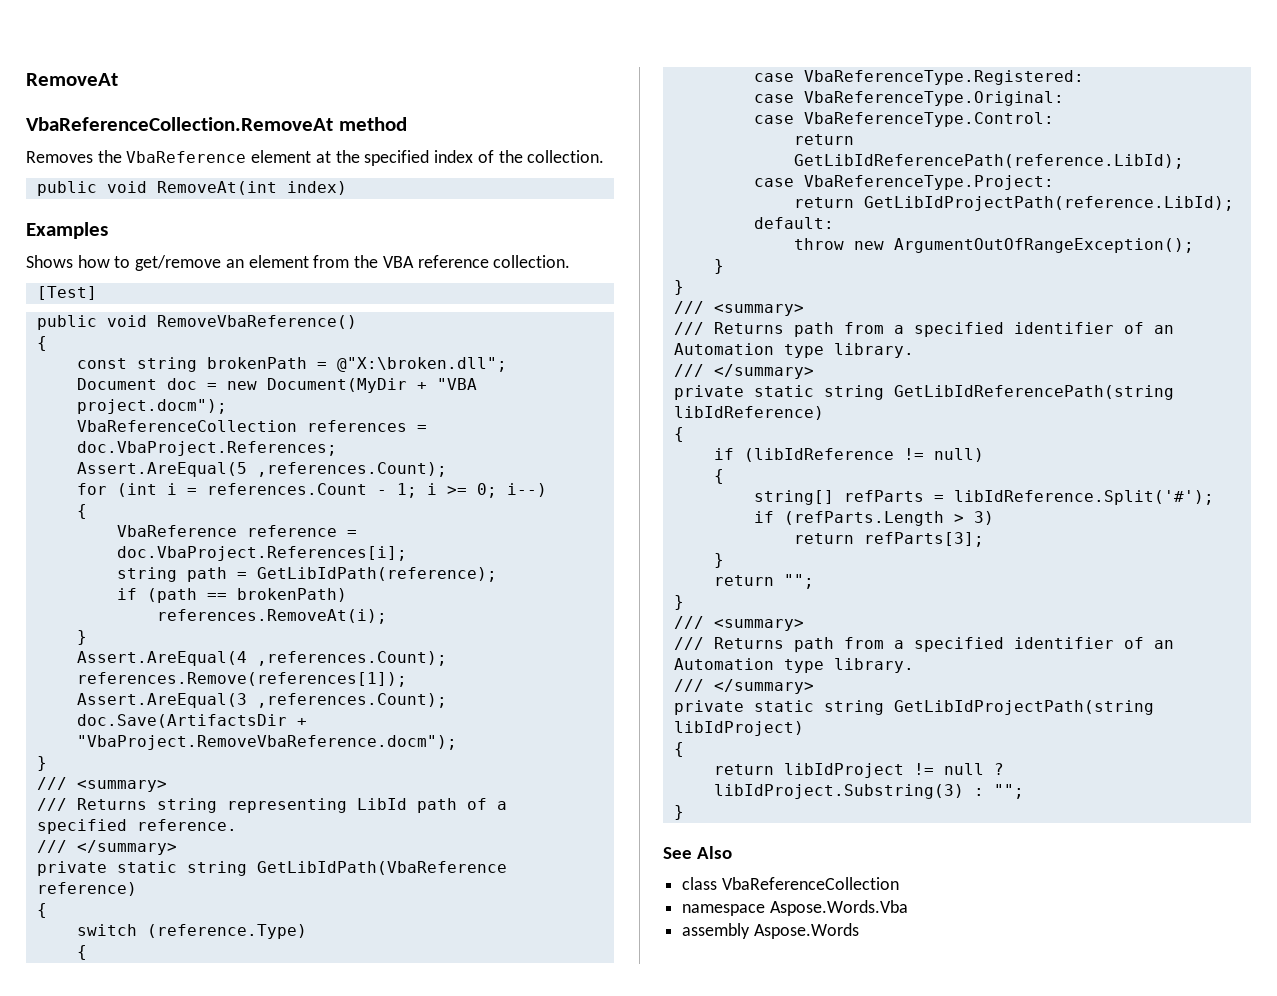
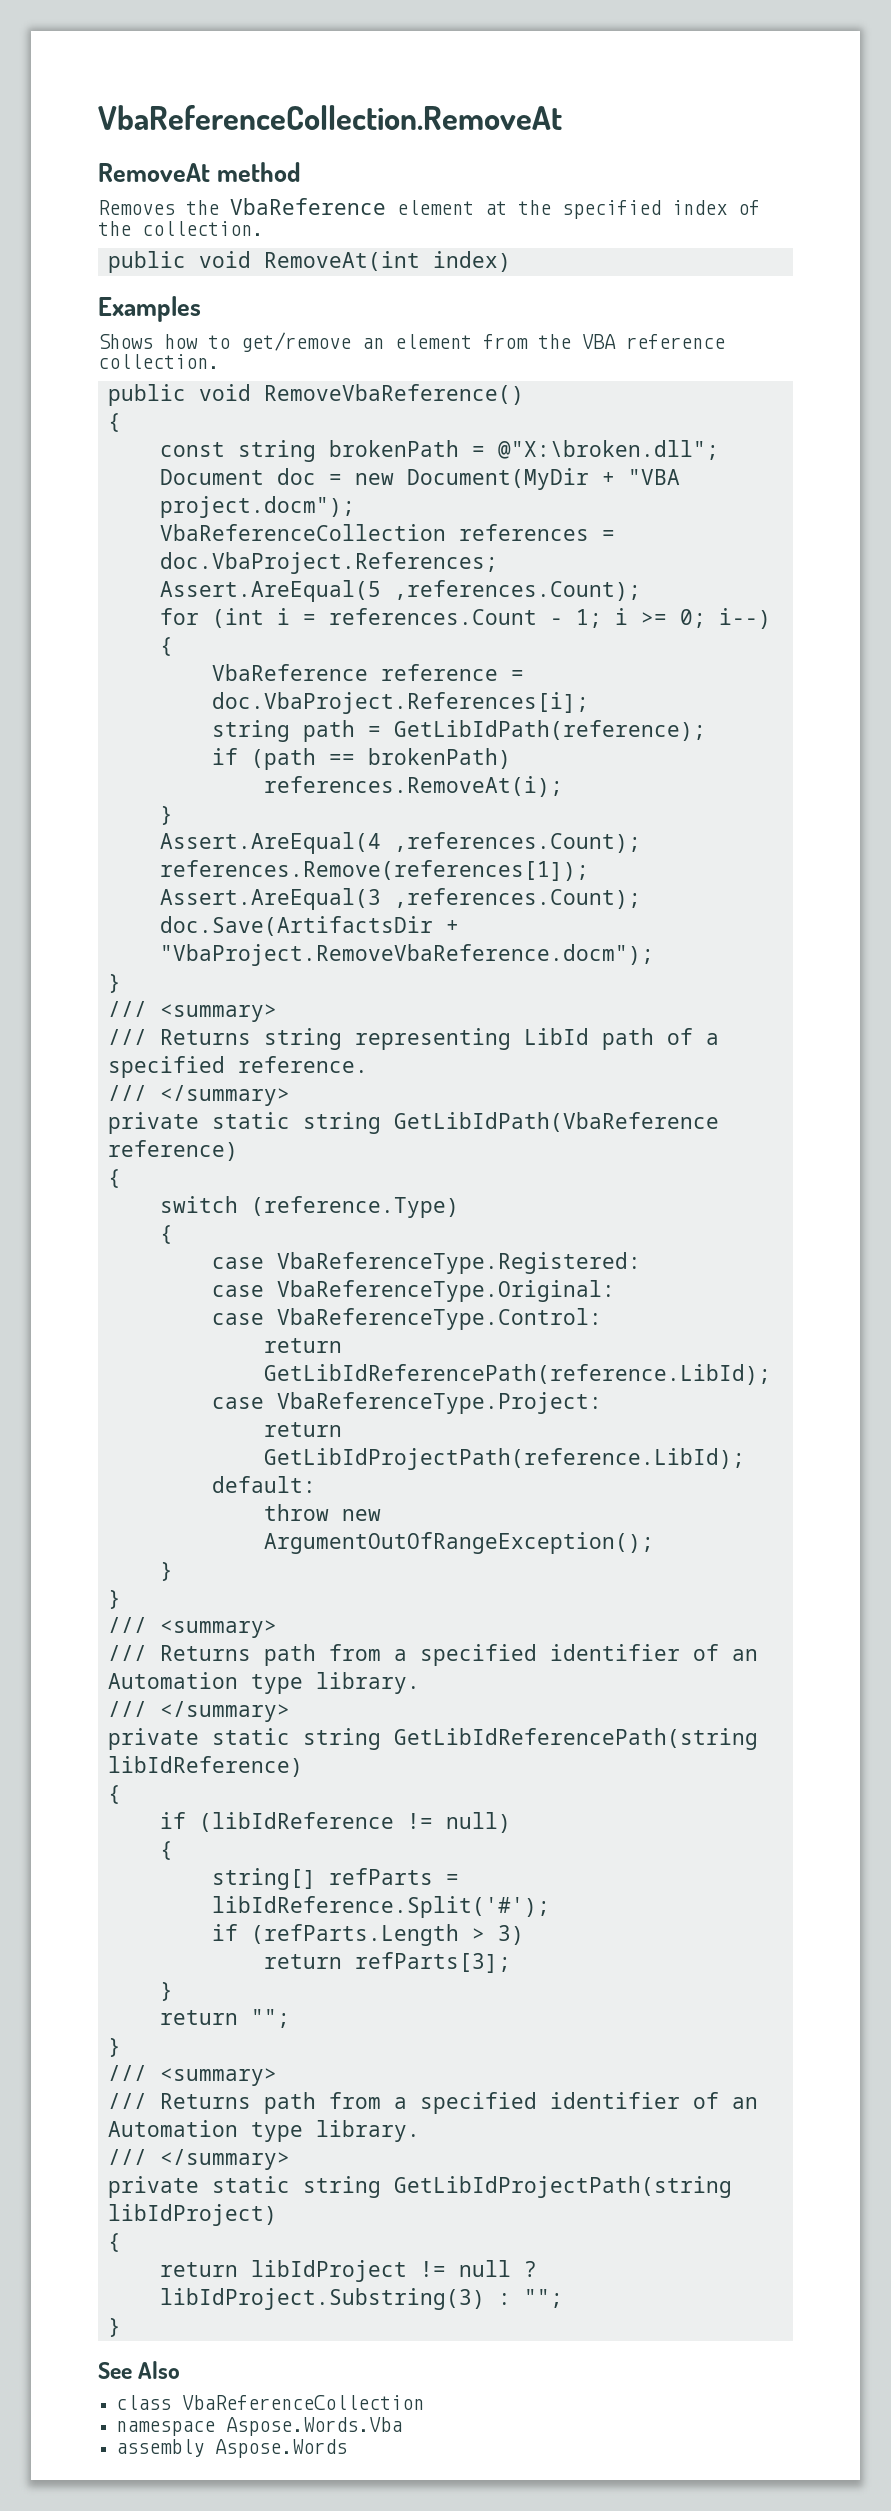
+ VbaReferenceCollection.RemoveAt
- RemoveAt
- VbaReferenceCollection.RemoveAt method
+ RemoveAt method
- [Test]

